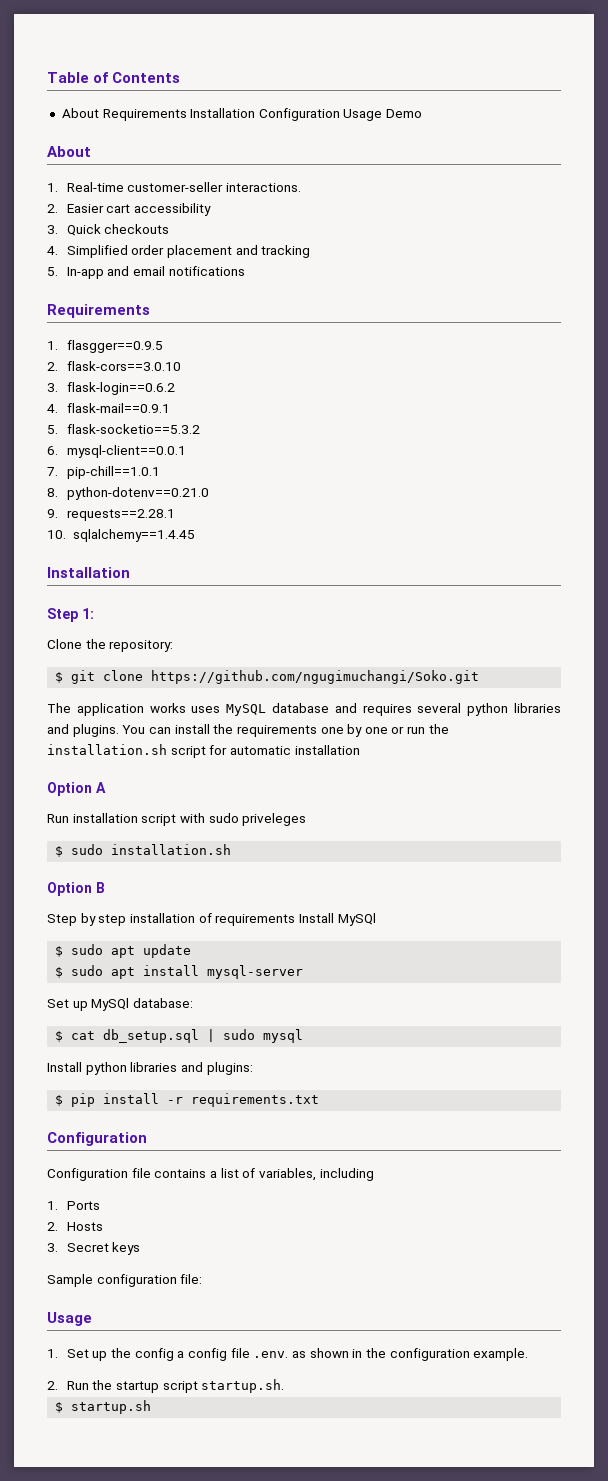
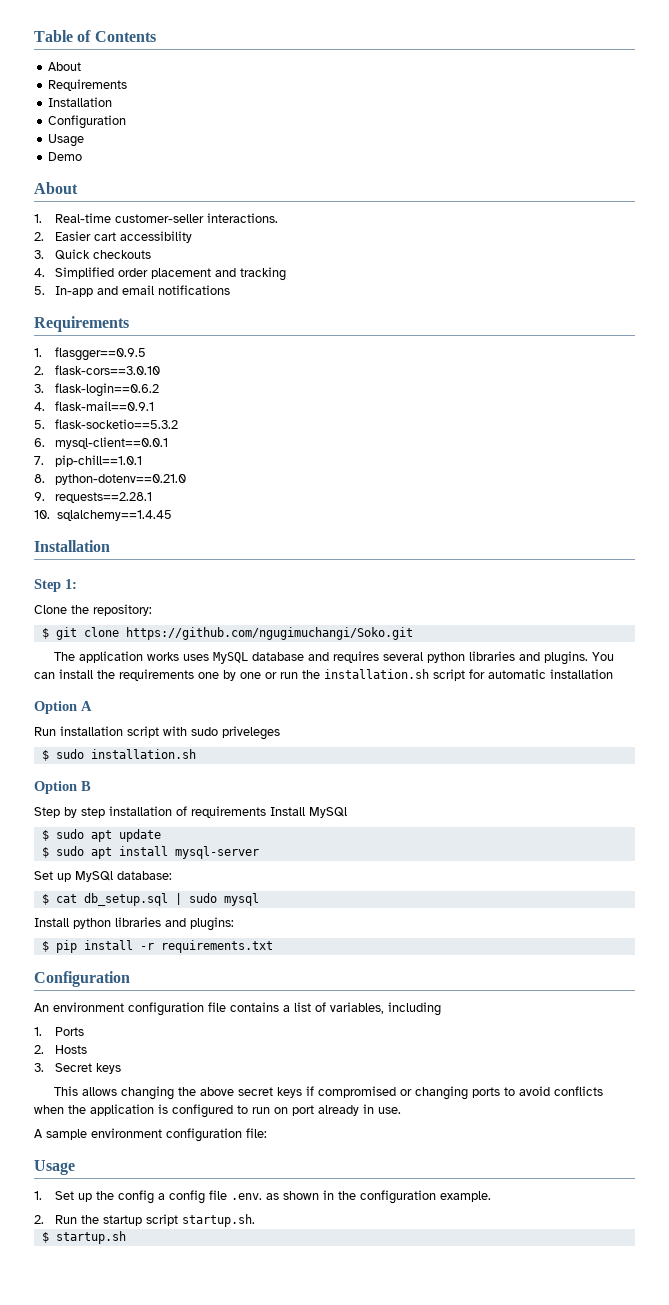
  Table of Contents
- About Requirements Installation Configuration Usage Demo
+ About
+ Requirements
+ Installation
+ Configuration
+ Usage
+ Demo
- Configuration file contains a list of variables, including
+ An environment configuration file contains a list of variables, including
- Sample configuration file:
+ This allows changing the above secret keys if compromised or changing ports to avoid conflicts when the application is configured to run on port already in use.
+ A sample environment configuration file:

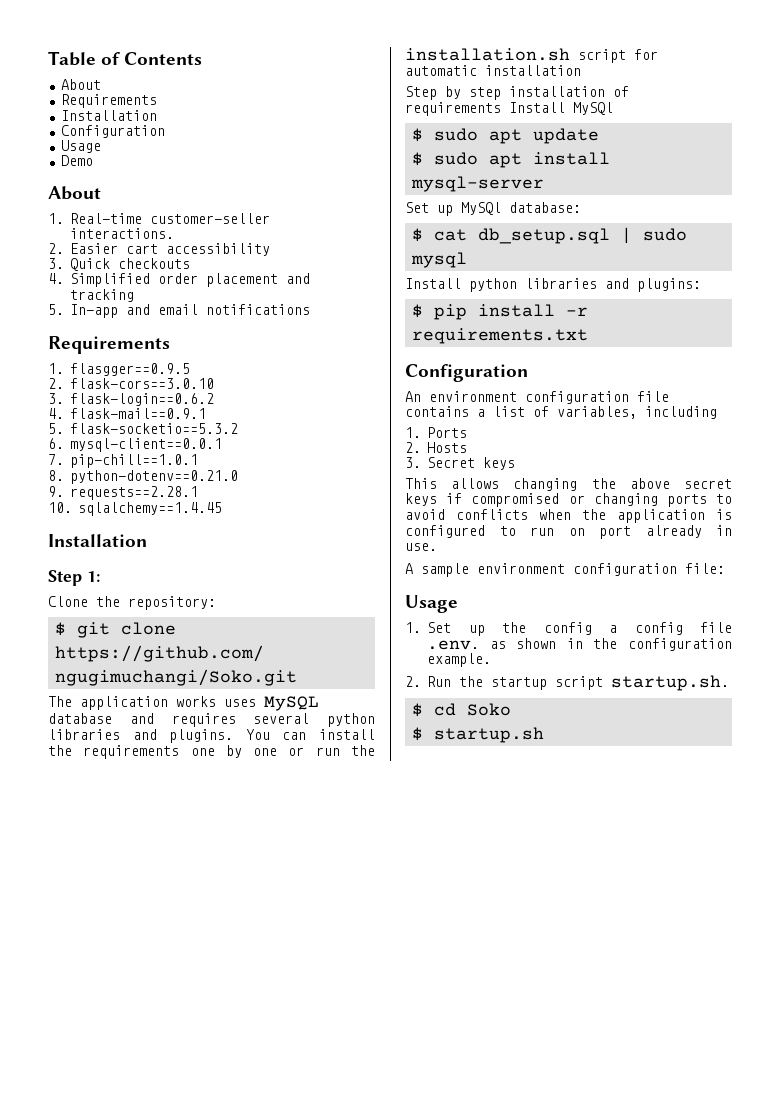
- Option A
- Run installation script with sudo priveleges
- $ sudo installation.sh
- Option B
+ $ cd Soko

